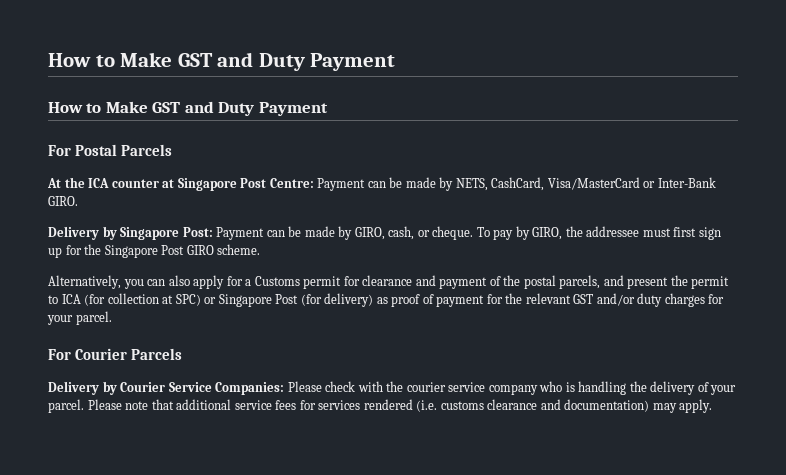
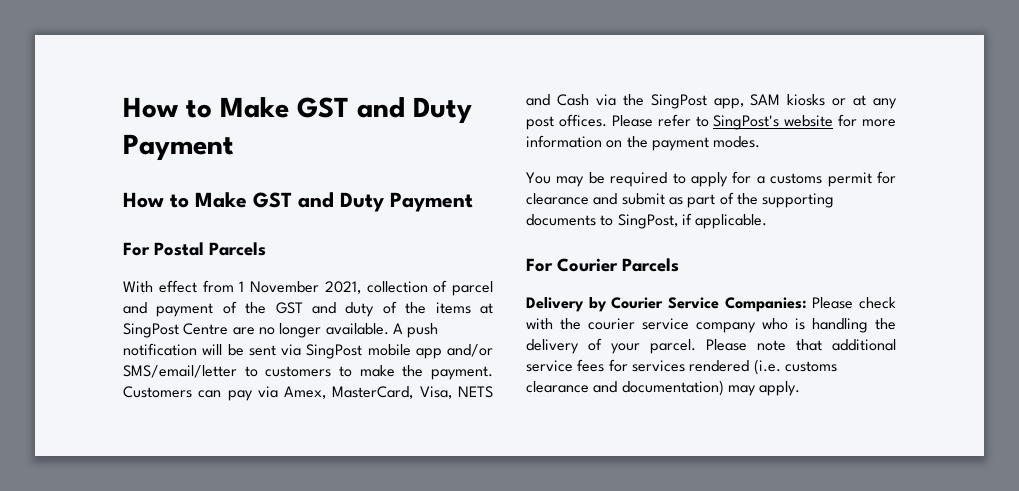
- At the ICA counter at Singapore Post Centre: Payment can be made by NETS, CashCard, Visa/MasterCard or Inter-Bank GIRO.
- Delivery by Singapore Post: Payment can be made by GIRO, cash, or cheque. To pay by GIRO, the addressee must first sign up for the Singapore Post GIRO scheme.
- Alternatively, you can also apply for a Customs permit for clearance and payment of the postal parcels, and present the permit to ICA (for collection at SPC) or Singapore Post (for delivery) as proof of payment for the relevant GST and/or duty charges for your parcel.
+ With effect from 1 November 2021, collection of parcel and payment of the GST and duty of the items at SingPost Centre are no longer available. A push notification will be sent via SingPost mobile app and/or SMS/email/letter to customers to make the payment. Customers can pay via Amex, MasterCard, Visa, NETS and Cash via the SingPost app, SAM kiosks or at any post offices. Please refer to SingPost's website for more information on the payment modes.
+ You may be required to apply for a customs permit for clearance and submit as part of the supporting documents to SingPost, if applicable.

